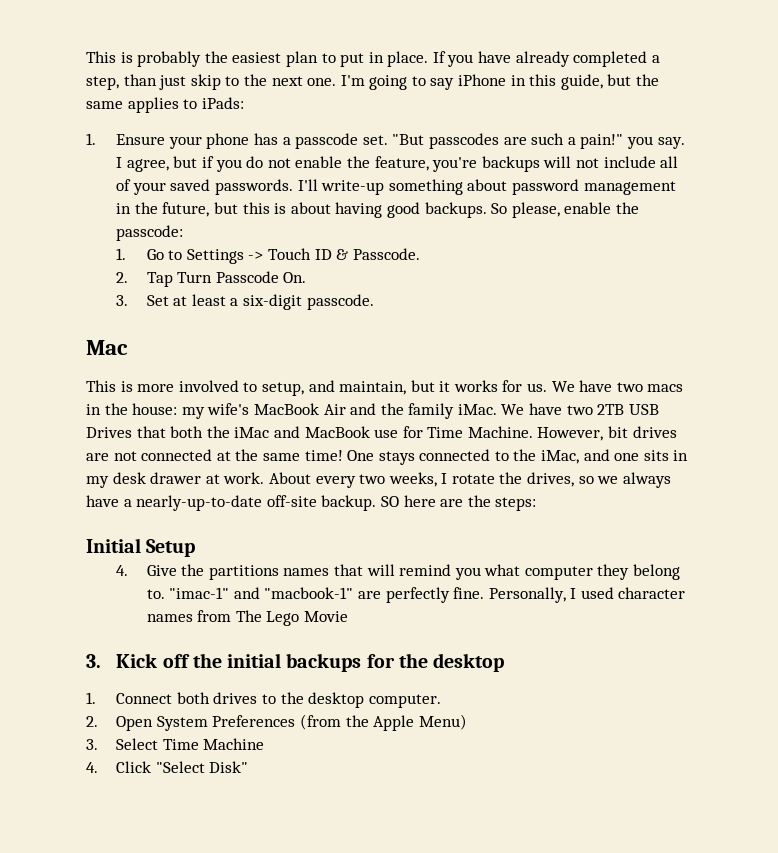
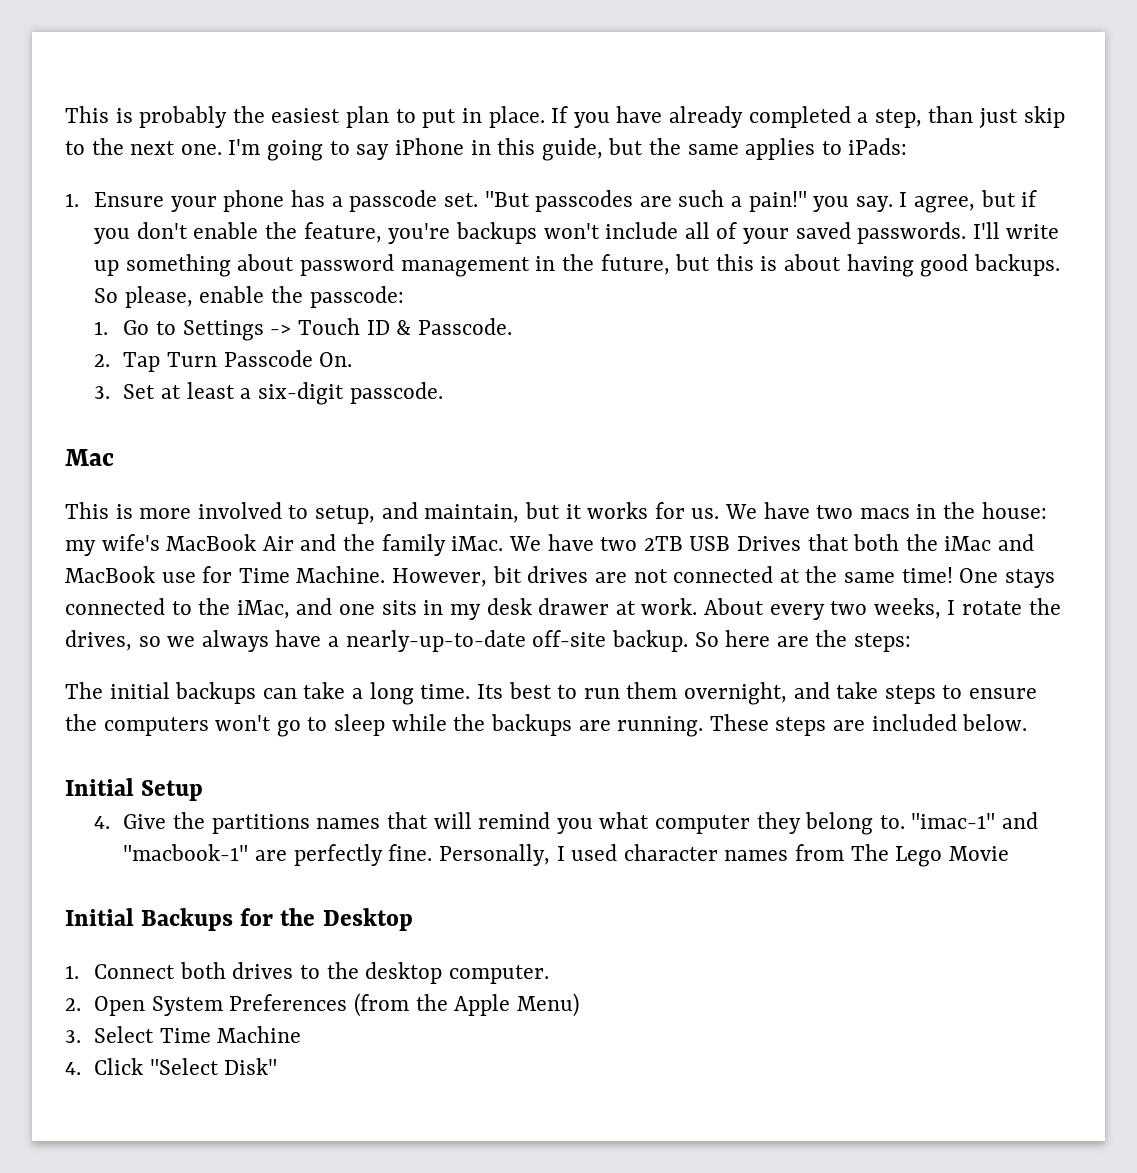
- I agree, but if you do not enable the feature, you're backups will not include all of your saved passwords.
+ I agree, but if you don't enable the feature, you're backups won't include all of your saved passwords.
- I'll write-up something about password management in the future, but this is about having good backups.
+ I'll write up something about password management in the future, but this is about having good backups.
- SO here are the steps:
+ So here are the steps:
+ The initial backups can take a long time. Its best to run them overnight, and take steps to ensure the computers won't go to sleep while the backups are running. These steps are included below.
- 3. Kick off the initial backups for the desktop
+ Initial Backups for the Desktop

